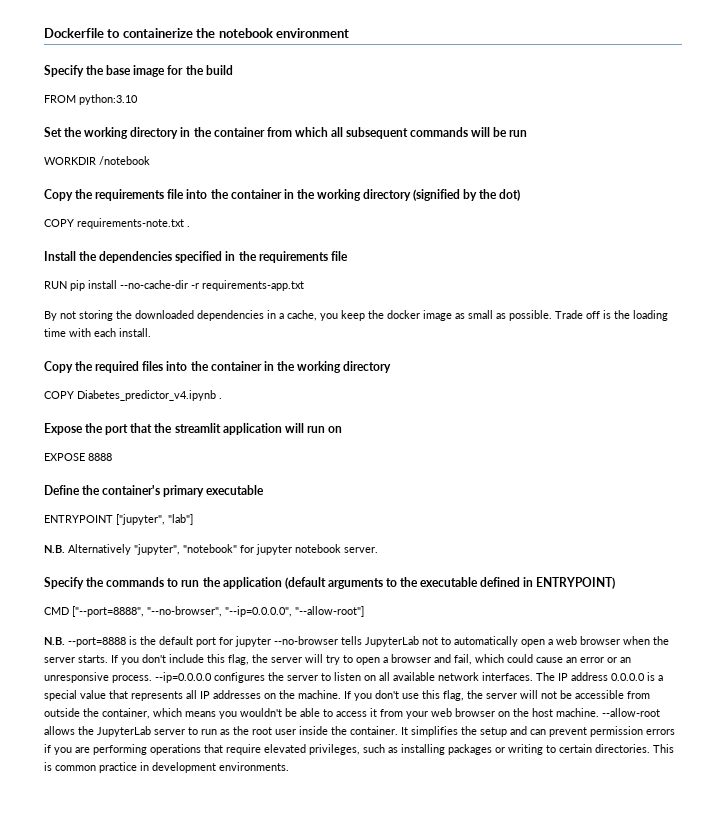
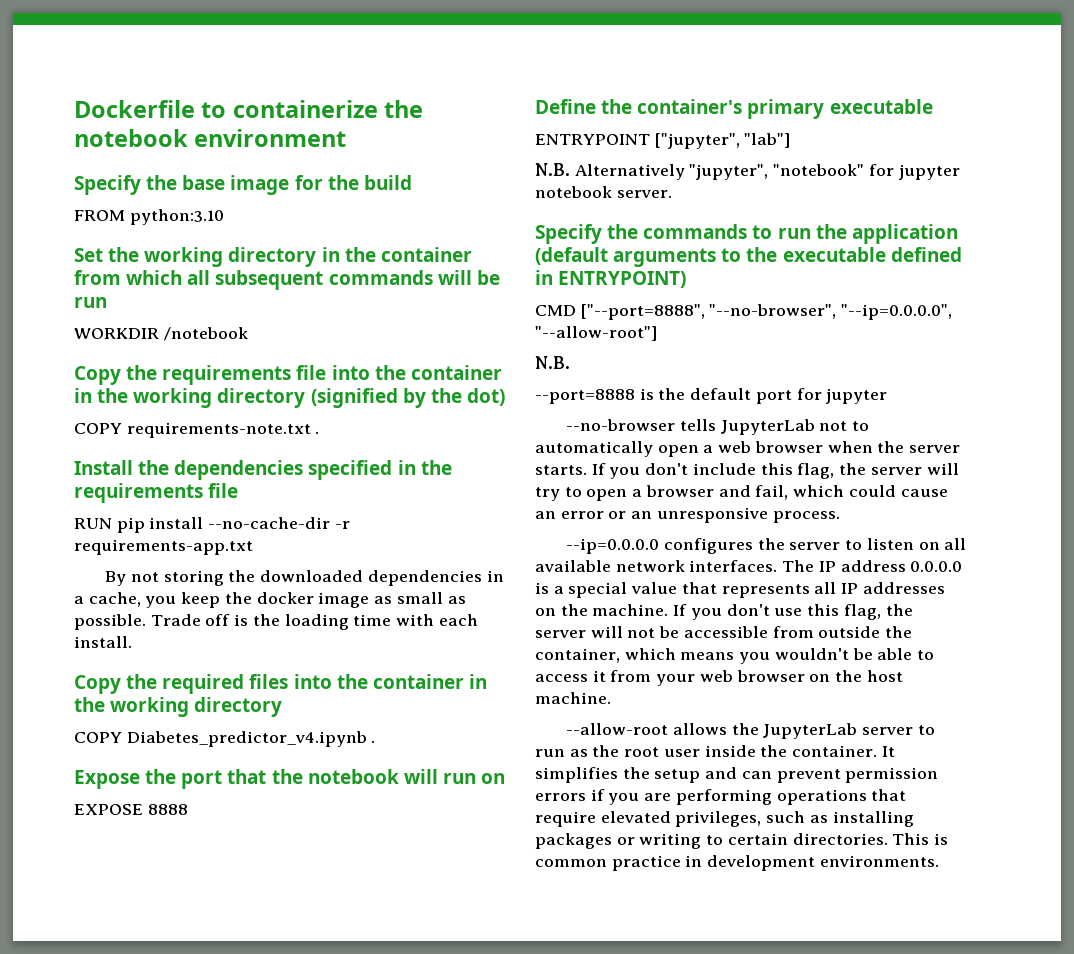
- Expose the port that the streamlit application will run on
+ Expose the port that the notebook will run on
  CMD ["--port=8888", "--no-browser", "--ip=0.0.0.0", "--allow-root"]
- N.B. --port=8888 is the default port for jupyter --no-browser tells JupyterLab not to automatically open a web browser when the server starts.
+ N.B.
+ --port=8888 is the default port for jupyter
+ --no-browser tells JupyterLab not to automatically open a web browser when the server starts.
- If you don't include this flag, the server will try to open a browser and fail, which could cause an error or an unresponsive process. --ip=0.0.0.0 configures the server to listen on all available network interfaces.
+ If you don't include this flag, the server will try to open a browser and fail, which could cause an error or an unresponsive process.
+ --ip=0.0.0.0 configures the server to listen on all available network interfaces.
- If you don't use this flag, the server will not be accessible from outside the container, which means you wouldn't be able to access it from your web browser on the host machine. --allow-root allows the JupyterLab server to run as the root user inside the container.
+ If you don't use this flag, the server will not be accessible from outside the container, which means you wouldn't be able to access it from your web browser on the host machine.
+ --allow-root allows the JupyterLab server to run as the root user inside the container.

